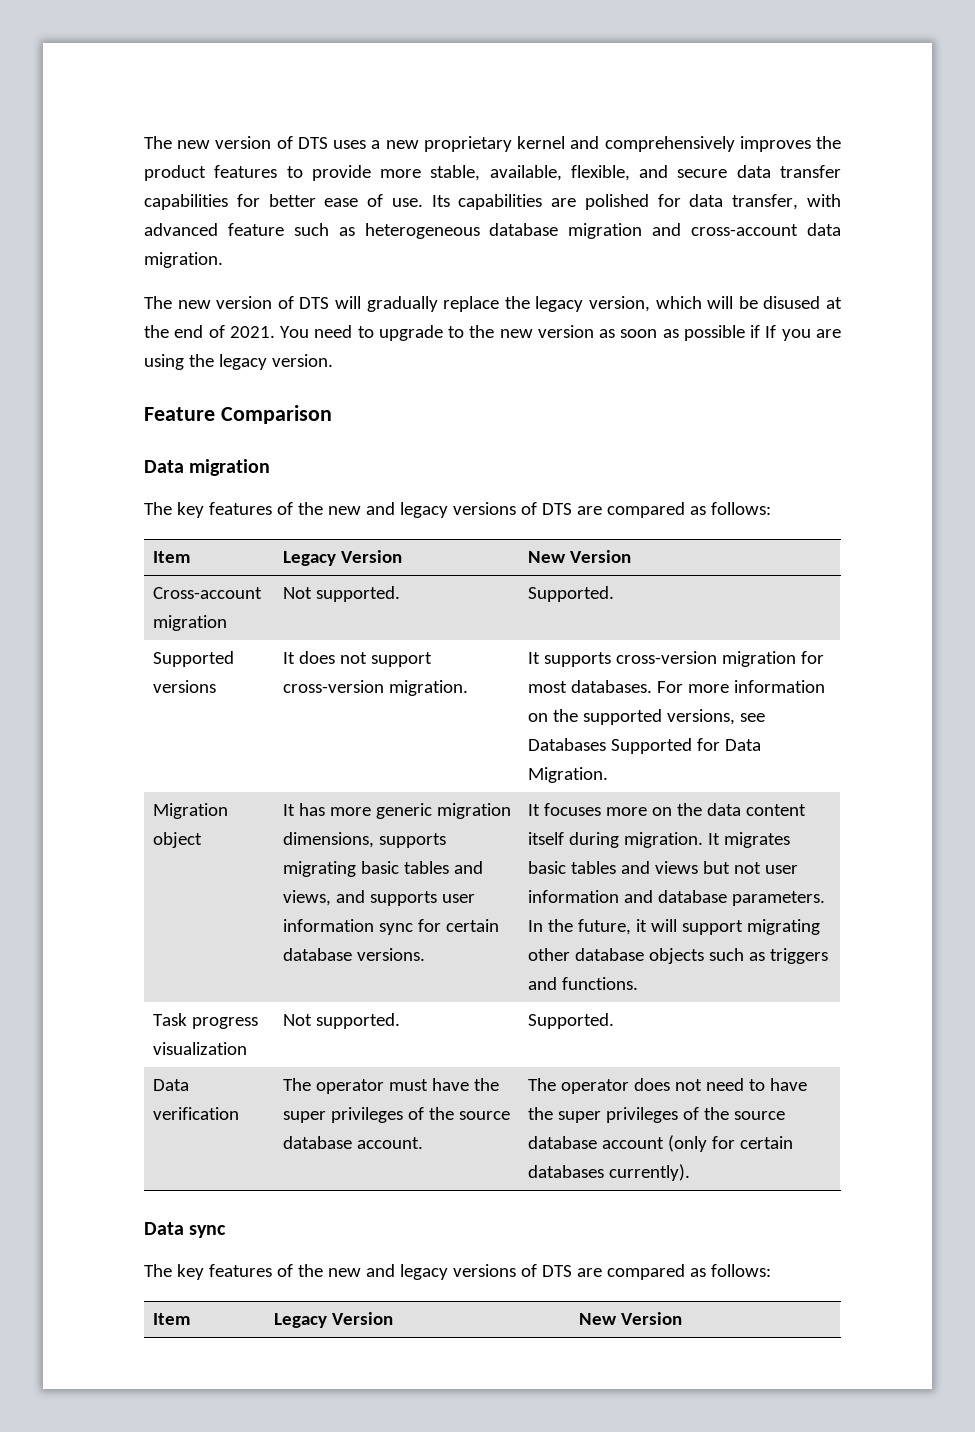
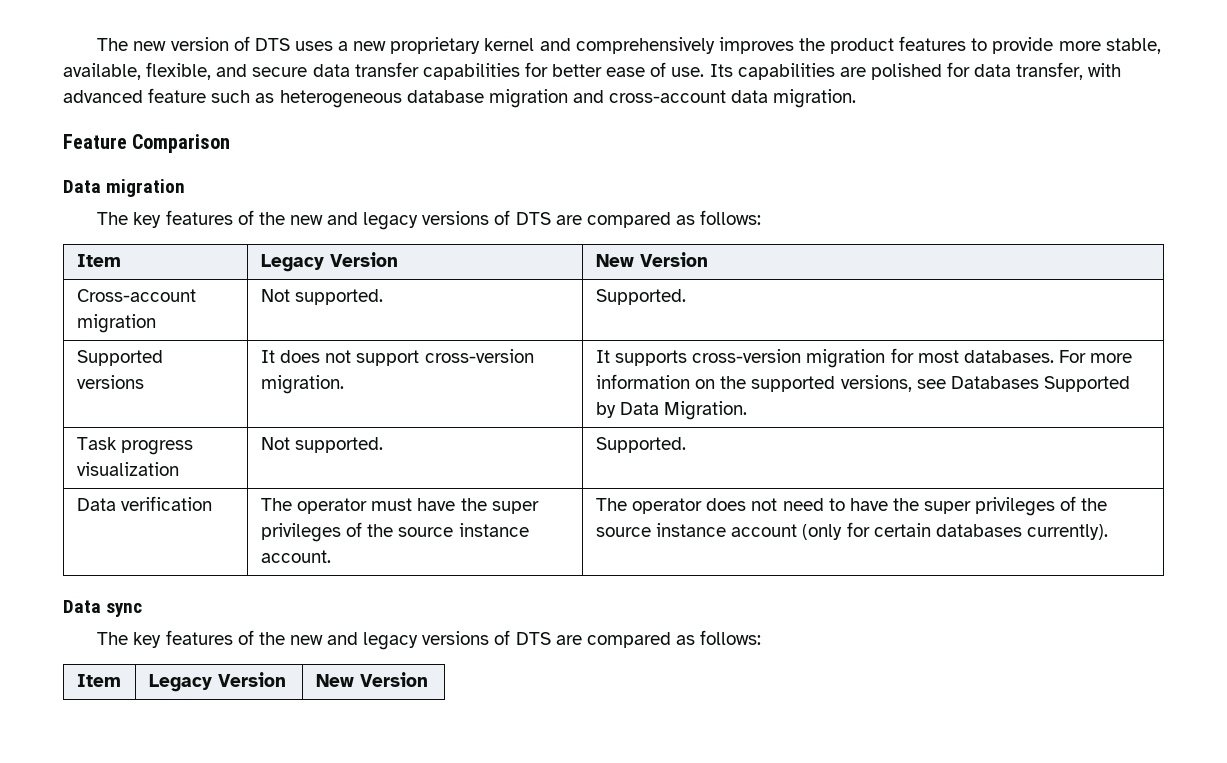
- The new version of DTS will gradually replace the legacy version, which will be disused at the end of 2021. You need to upgrade to the new version as soon as possible if If you are using the legacy version.
- Supported versions | It does not support cross-version migration. | It supports cross-version migration for most databases. For more information on the supported versions, see Databases Supported for Data Migration.
+ Supported versions | It does not support cross-version migration. | It supports cross-version migration for most databases. For more information on the supported versions, see Databases Supported by Data Migration.
- Migration object | It has more generic migration dimensions, supports migrating basic tables and views, and supports user information sync for certain database versions. | It focuses more on the data content itself during migration. It migrates basic tables and views but not user information and database parameters. In the future, it will support migrating other database objects such as triggers and functions.
- Data verification | The operator must have the super privileges of the source database account. | The operator does not need to have the super privileges of the source database account (only for certain databases currently).
+ Data verification | The operator must have the super privileges of the source instance account. | The operator does not need to have the super privileges of the source instance account (only for certain databases currently).

